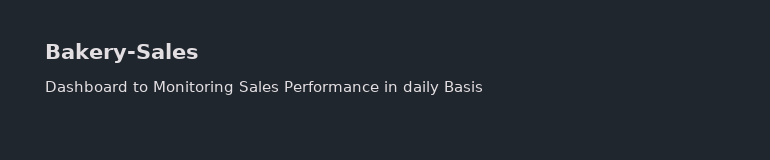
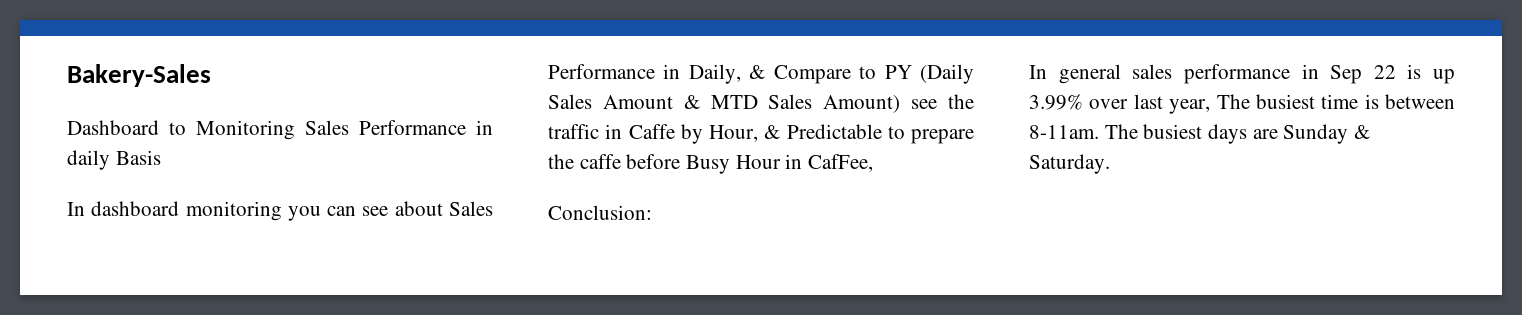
+ In dashboard monitoring you can see about Sales Performance in Daily, & Compare to PY (Daily Sales Amount & MTD Sales Amount) see the traffic in Caffe by Hour, & Predictable to prepare the caffe before Busy Hour in CafFee,
+ Conclusion:
+ In general sales performance in Sep 22 is up 3.99% over last year, The busiest time is between 8-11am. The busiest days are Sunday & Saturday.

